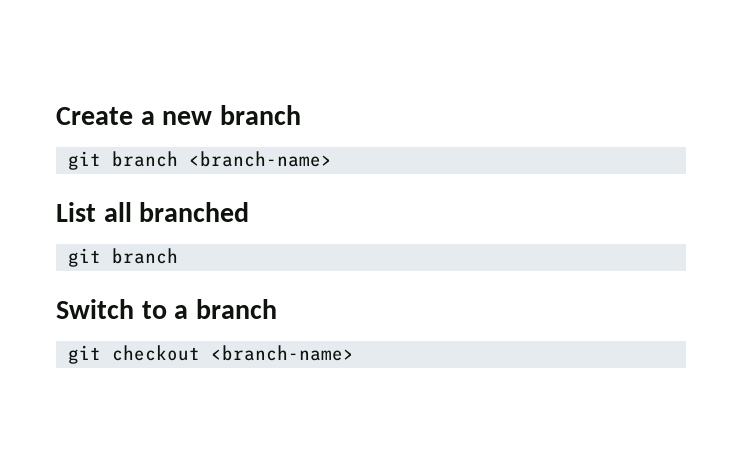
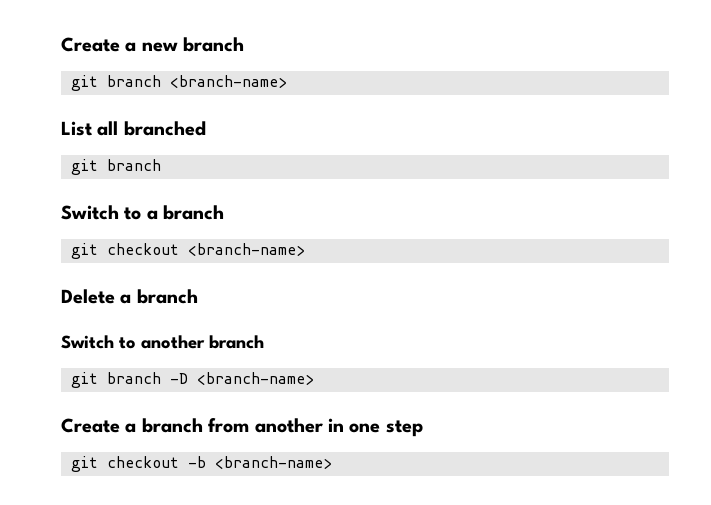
+ Delete a branch
+ Switch to another branch
+ git branch -D <branch-name>
+ Create a branch from another in one step
+ git checkout -b <branch-name>

